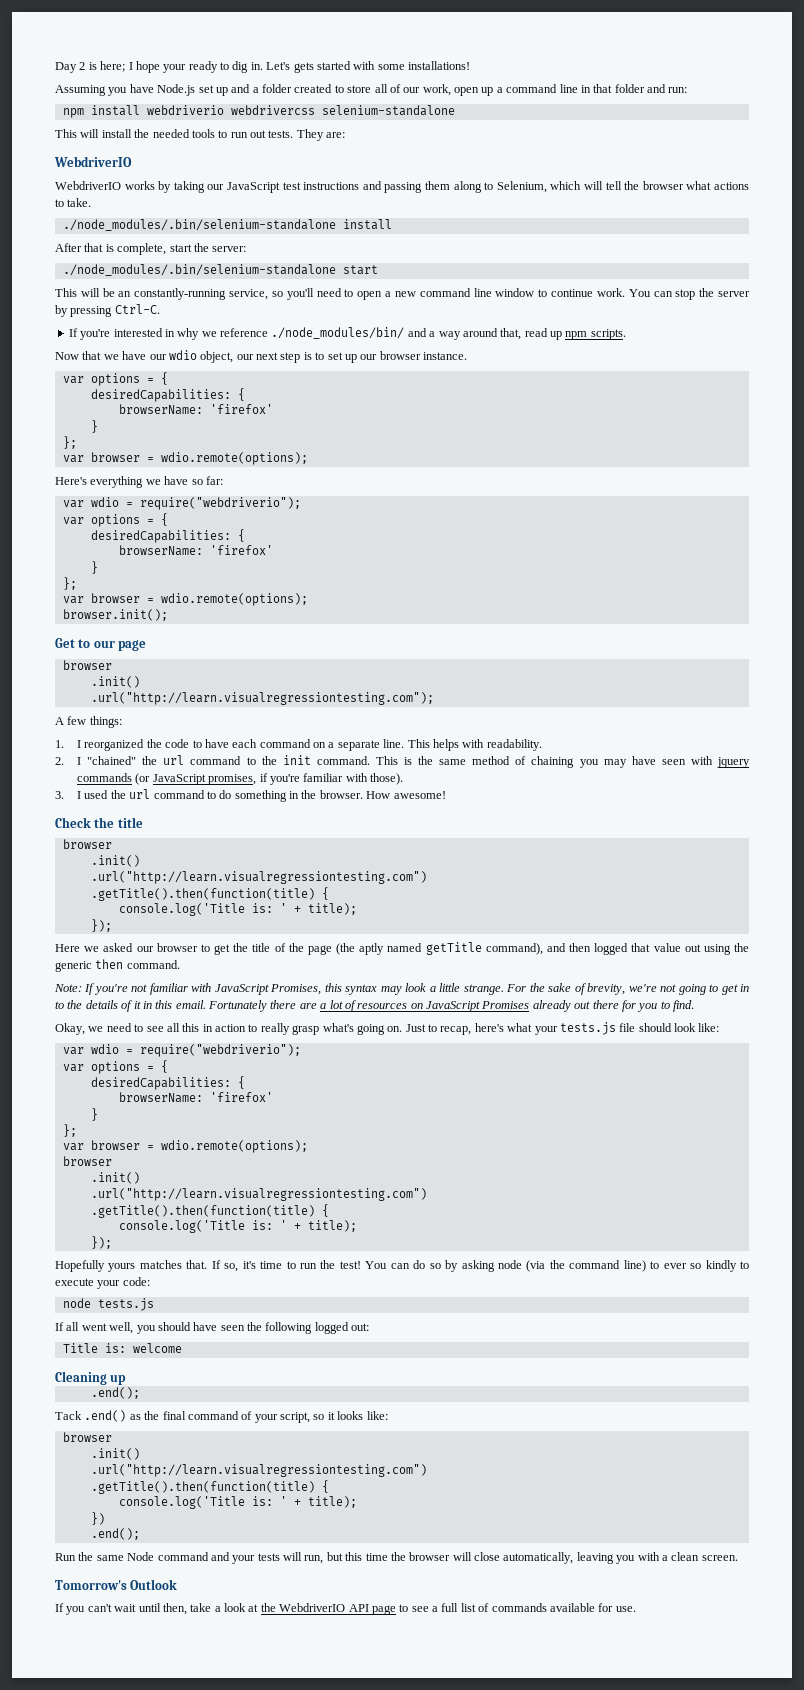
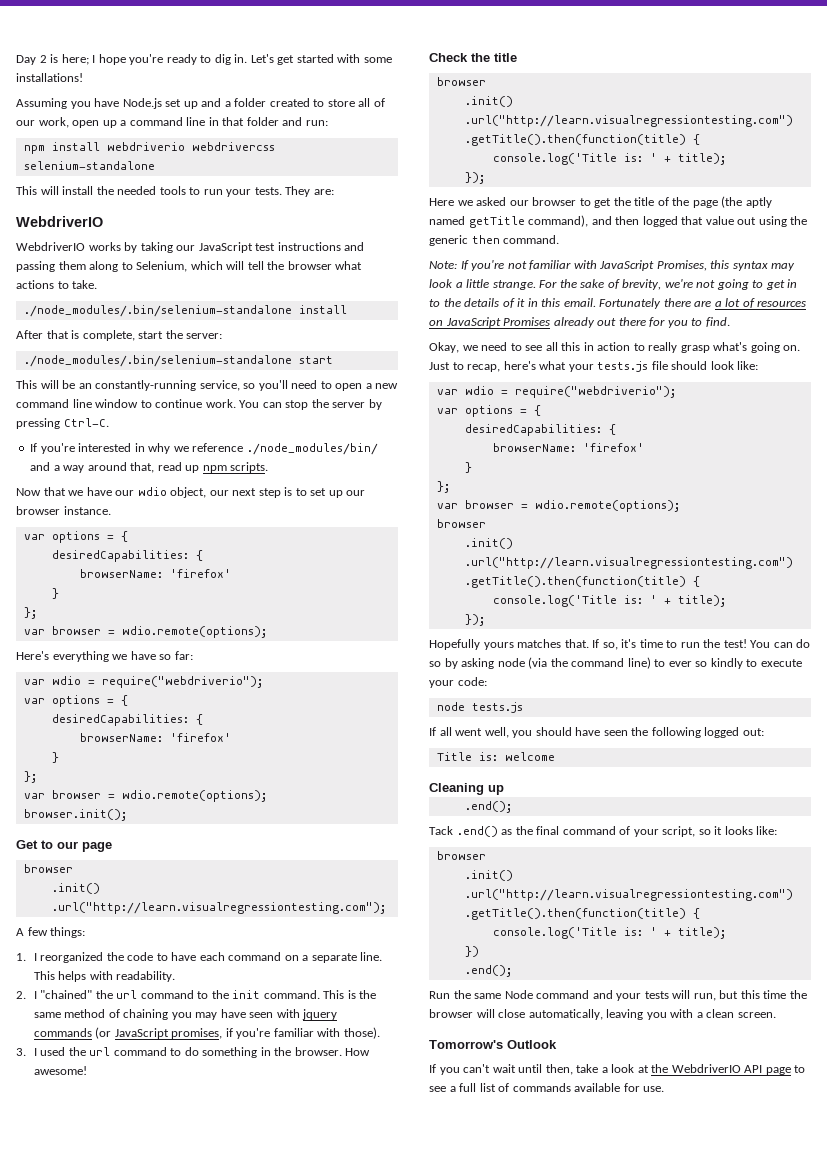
- Day 2 is here; I hope your ready to dig in.
+ Day 2 is here; I hope you're ready to dig in.
- Let's gets started with some installations!
+ Let's get started with some installations!
- This will install the needed tools to run out tests.
+ This will install the needed tools to run your tests.

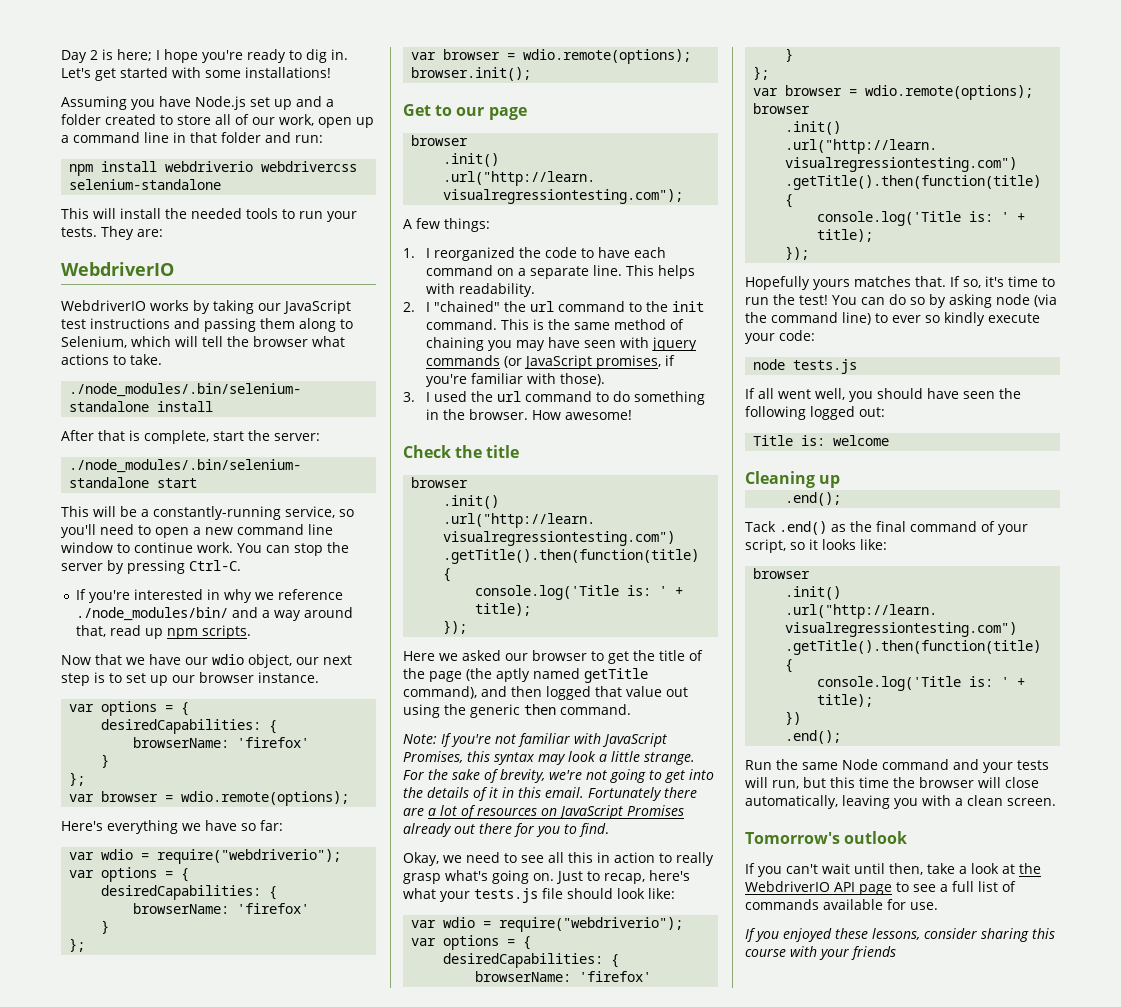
- This will be an constantly-running service, so you'll need to open a new command line window to continue work.
+ This will be a constantly-running service, so you'll need to open a new command line window to continue work.
- For the sake of brevity, we're not going to get in to the details of it in this email.
+ For the sake of brevity, we're not going to get into the details of it in this email.
- You can do so by asking node (via the command line) to ever so kindly to execute your code:
+ You can do so by asking node (via the command line) to ever so kindly execute your code:
- Tomorrow's Outlook
+ Tomorrow's outlook
+ If you enjoyed these lessons, consider sharing this course with your friends

